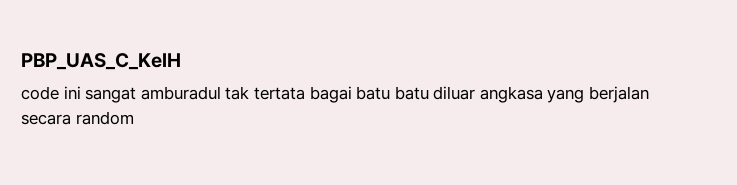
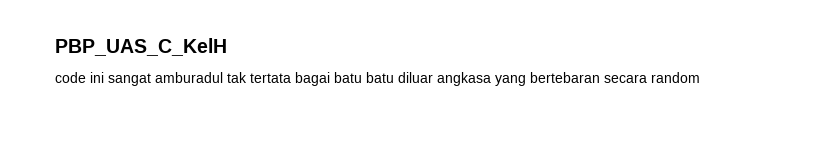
- code ini sangat amburadul tak tertata bagai batu batu diluar angkasa yang berjalan secara random
+ code ini sangat amburadul tak tertata bagai batu batu diluar angkasa yang bertebaran secara random

